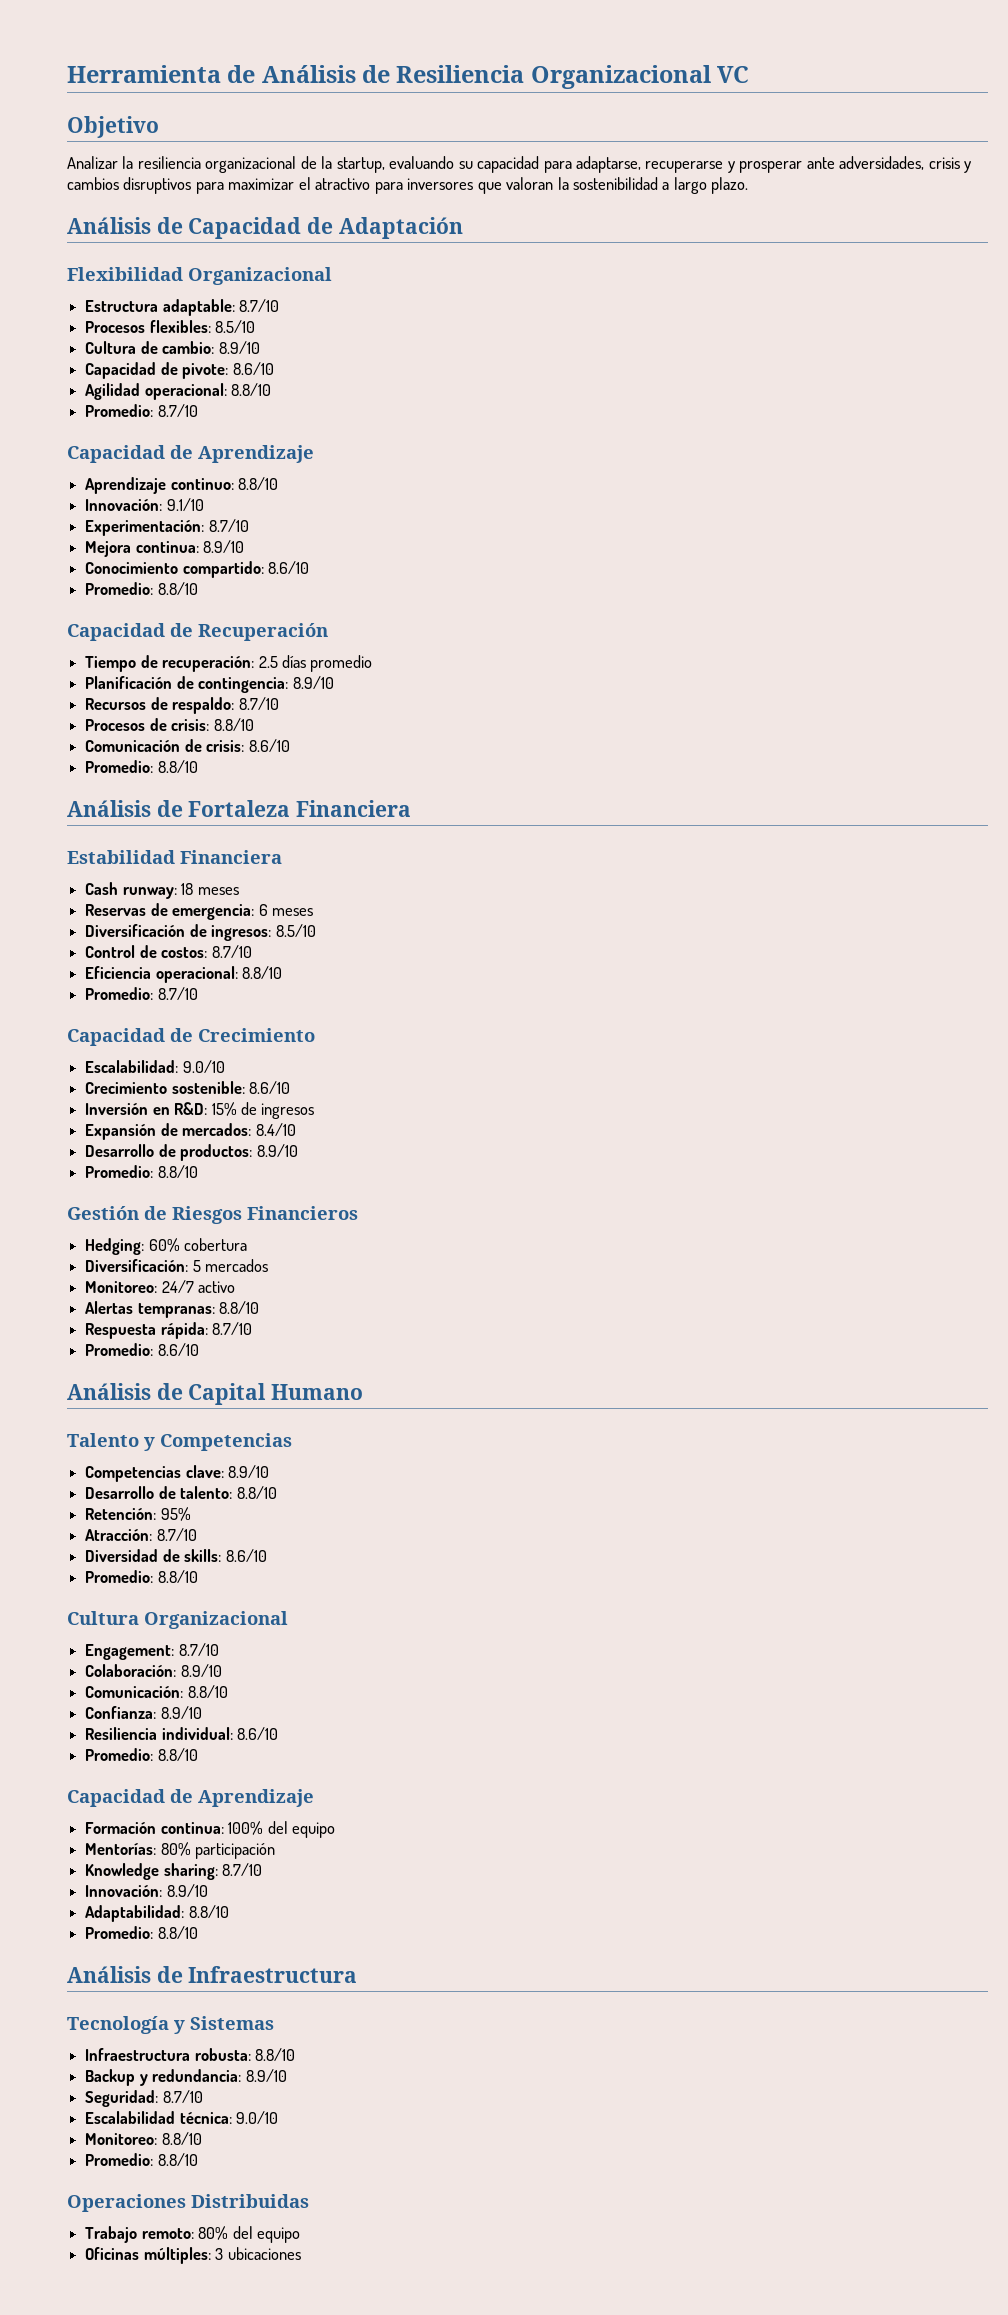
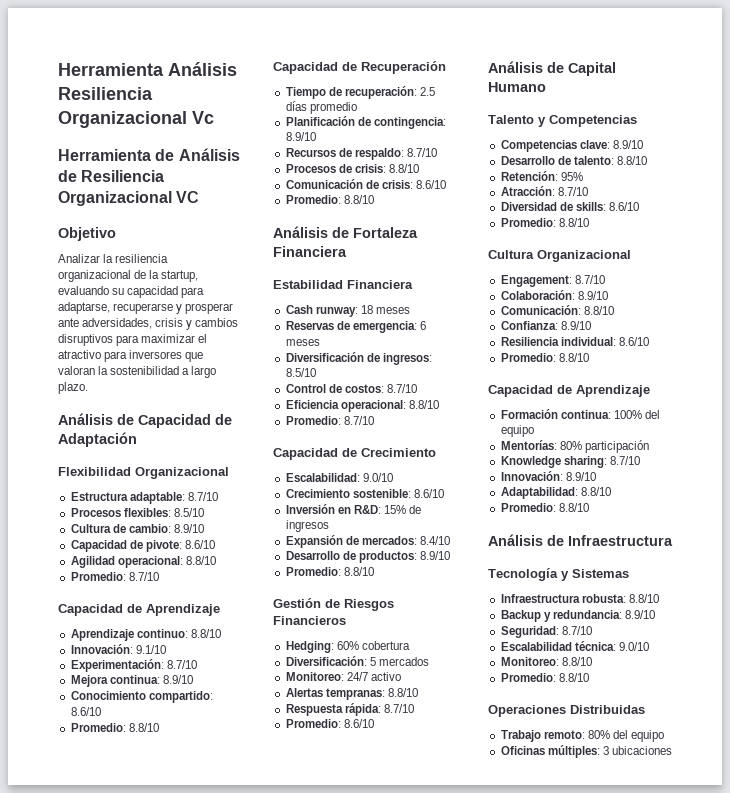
+ Herramienta Análisis Resiliencia Organizacional Vc

